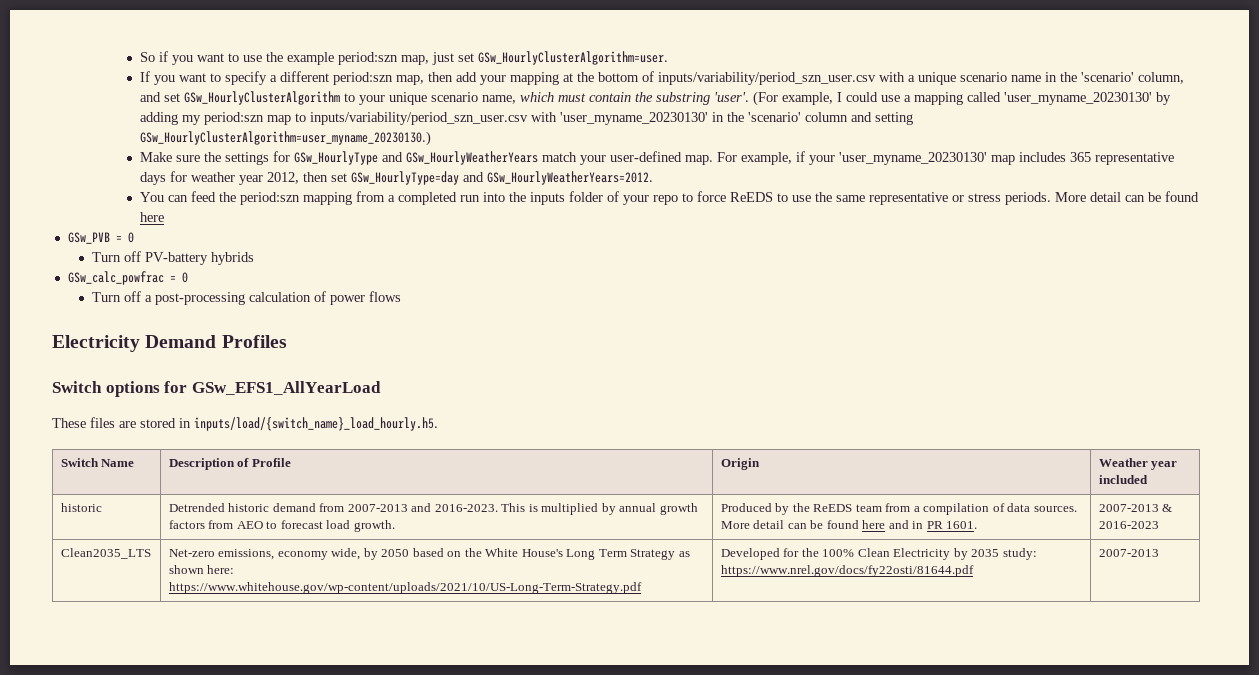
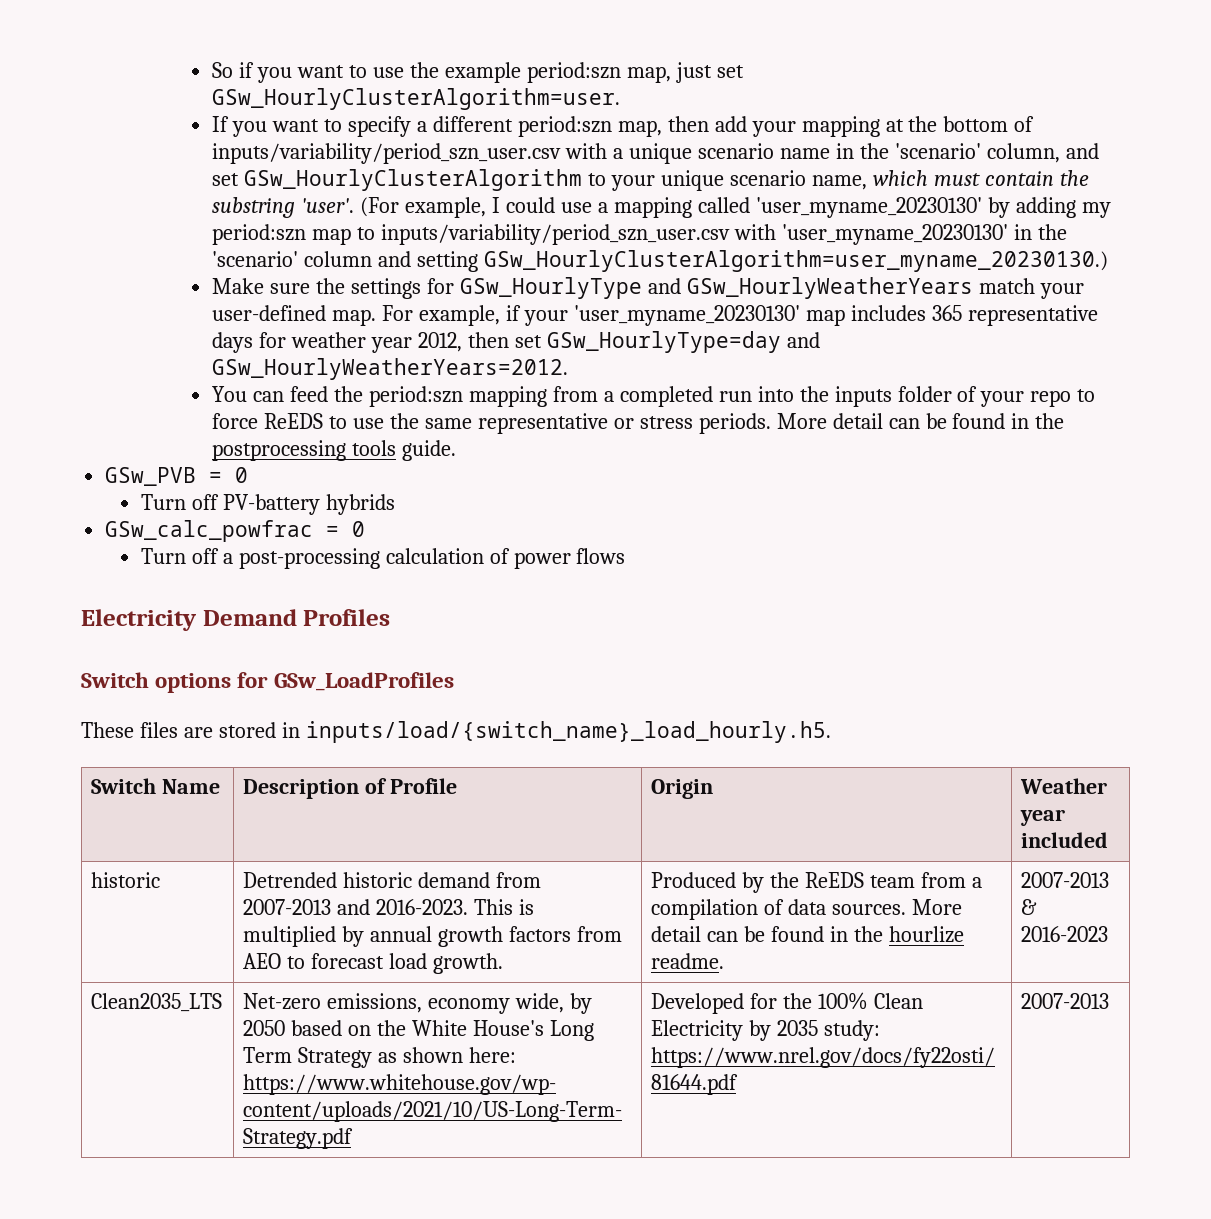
- You can feed the period:szn mapping from a completed run into the inputs folder of your repo to force ReEDS to use the same representative or stress periods. More detail can be found here
+ You can feed the period:szn mapping from a completed run into the inputs folder of your repo to force ReEDS to use the same representative or stress periods. More detail can be found in the postprocessing tools guide.
- Switch options for GSw_EFS1_AllYearLoad
+ Switch options for GSw_LoadProfiles
- More detail can be found here and in PR 1601.
+ More detail can be found in the hourlize readme.

